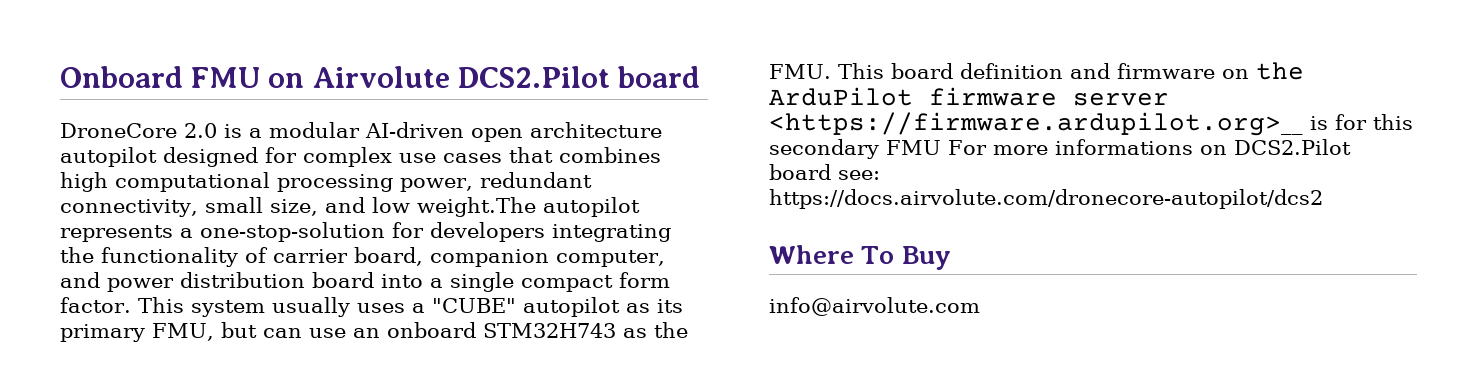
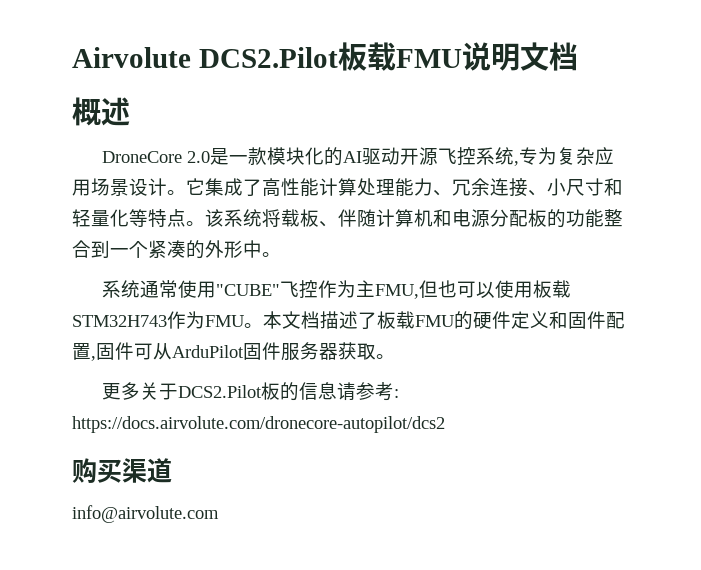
- Onboard FMU on Airvolute DCS2.Pilot board
- DroneCore 2.0 is a modular AI-driven open architecture autopilot designed for complex use cases that combines high computational processing power, redundant connectivity, small size, and low weight.The autopilot represents a one-stop-solution for developers integrating the functionality of carrier board, companion computer, and power distribution board into a single compact form factor. This system usually uses a "CUBE" autopilot as its primary FMU, but can use an onboard STM32H743 as the FMU. This board definition and firmware on the ArduPilot firmware server <https://firmware.ardupilot.org>__ is for this secondary FMU For more informations on DCS2.Pilot board see: https://docs.airvolute.com/dronecore-autopilot/dcs2
- Where To Buy
+ Airvolute DCS2.Pilot板载FMU说明文档
+ 概述
+ DroneCore 2.0是一款模块化的AI驱动开源飞控系统,专为复杂应用场景设计。它集成了高性能计算处理能力、冗余连接、小尺寸和轻量化等特点。该系统将载板、伴随计算机和电源分配板的功能整合到一个紧凑的外形中。
+ 系统通常使用"CUBE"飞控作为主FMU,但也可以使用板载STM32H743作为FMU。本文档描述了板载FMU的硬件定义和固件配置,固件可从ArduPilot固件服务器获取。
+ 更多关于DCS2.Pilot板的信息请参考: https://docs.airvolute.com/dronecore-autopilot/dcs2
+ 购买渠道

